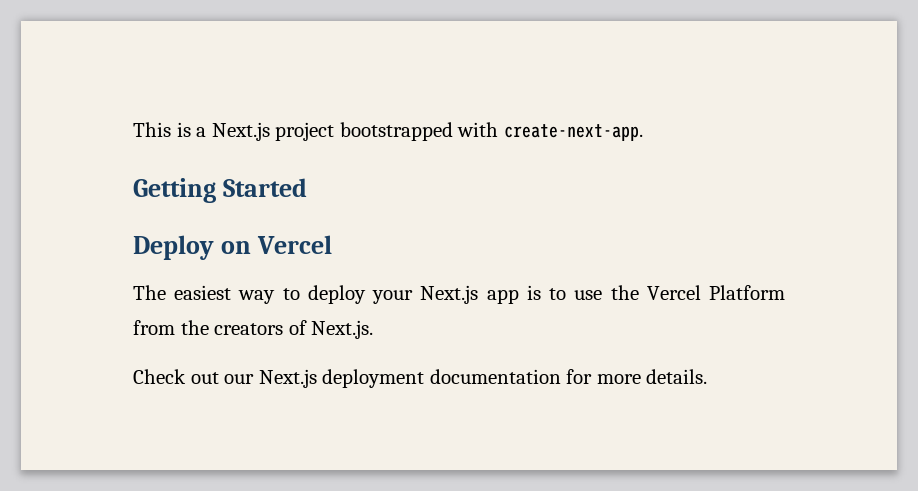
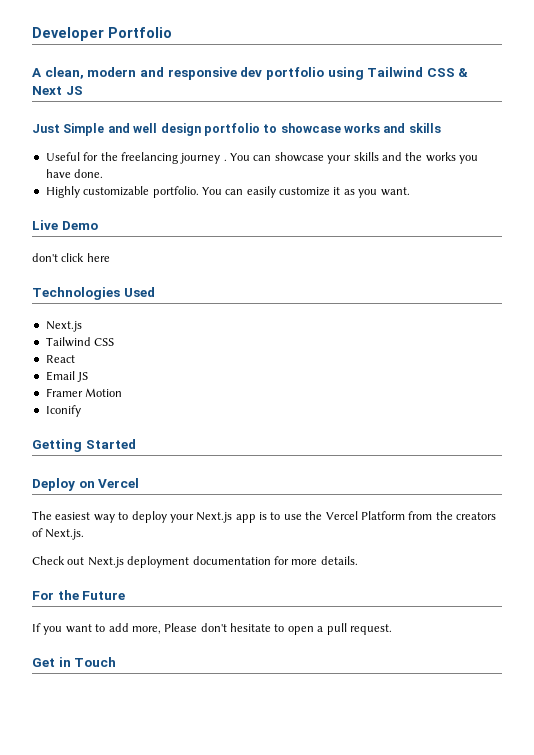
- This is a Next.js project bootstrapped with create-next-app.
+ Developer Portfolio
+ A clean, modern and responsive dev portfolio using Tailwind CSS & Next JS
+ Just Simple and well design portfolio to showcase works and skills
+ Useful for the freelancing journey . You can showcase your skills and the works you have done.
+ Highly customizable portfolio. You can easily customize it as you want.
+ Live Demo
+ don't click here
+ Technologies Used
+ Next.js
+ Tailwind CSS
+ React
+ Email JS
+ Framer Motion
+ Iconify
- Check out our Next.js deployment documentation for more details.
+ Check out Next.js deployment documentation for more details.
+ For the Future
+ If you want to add more, Please don't hesitate to open a pull request.
+ Get in Touch

